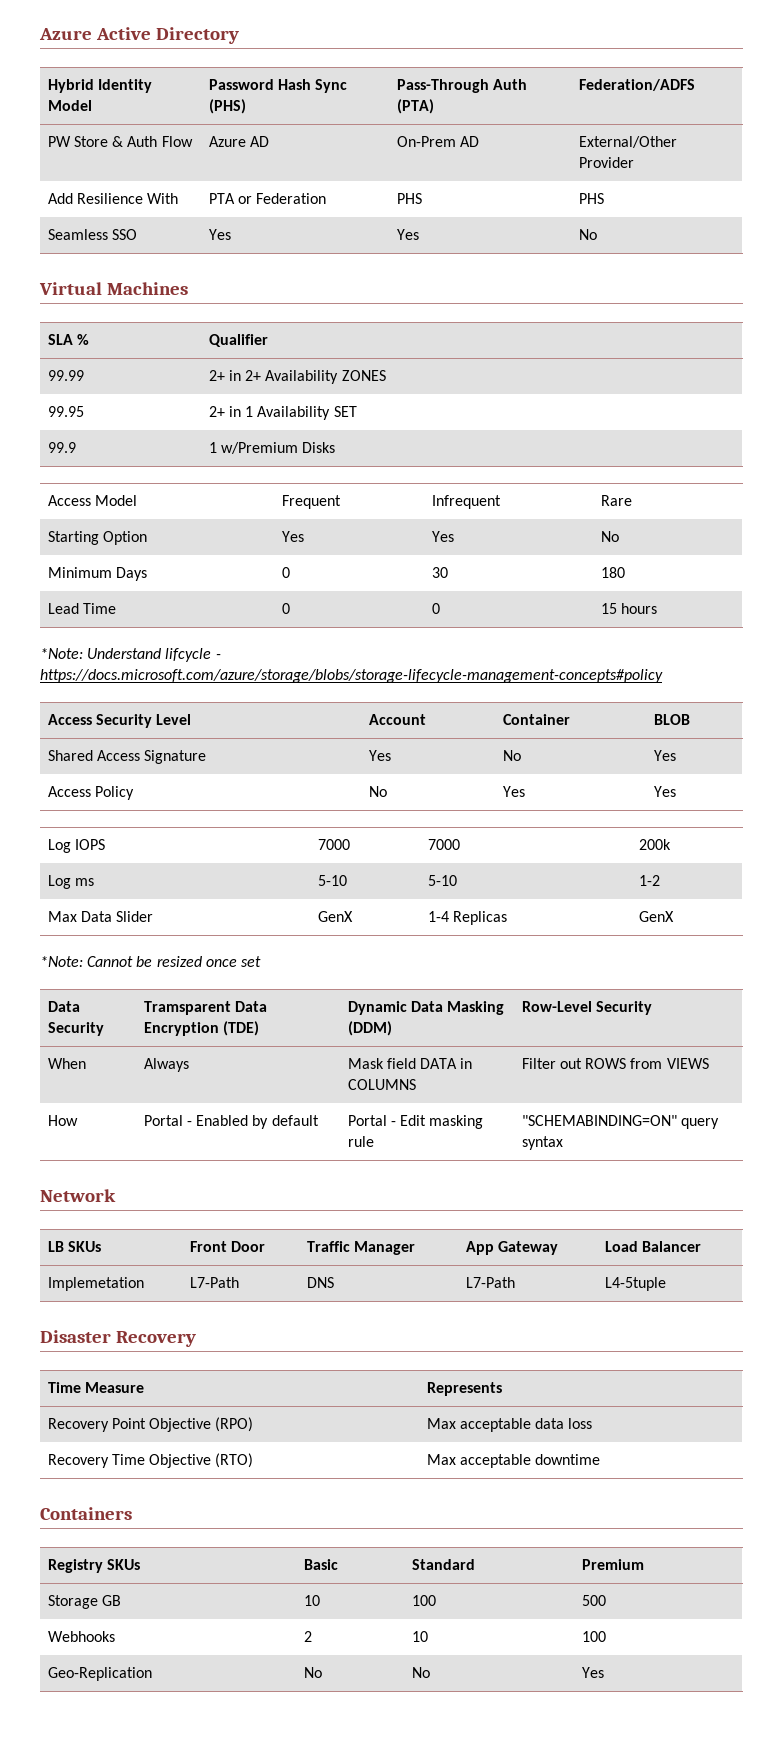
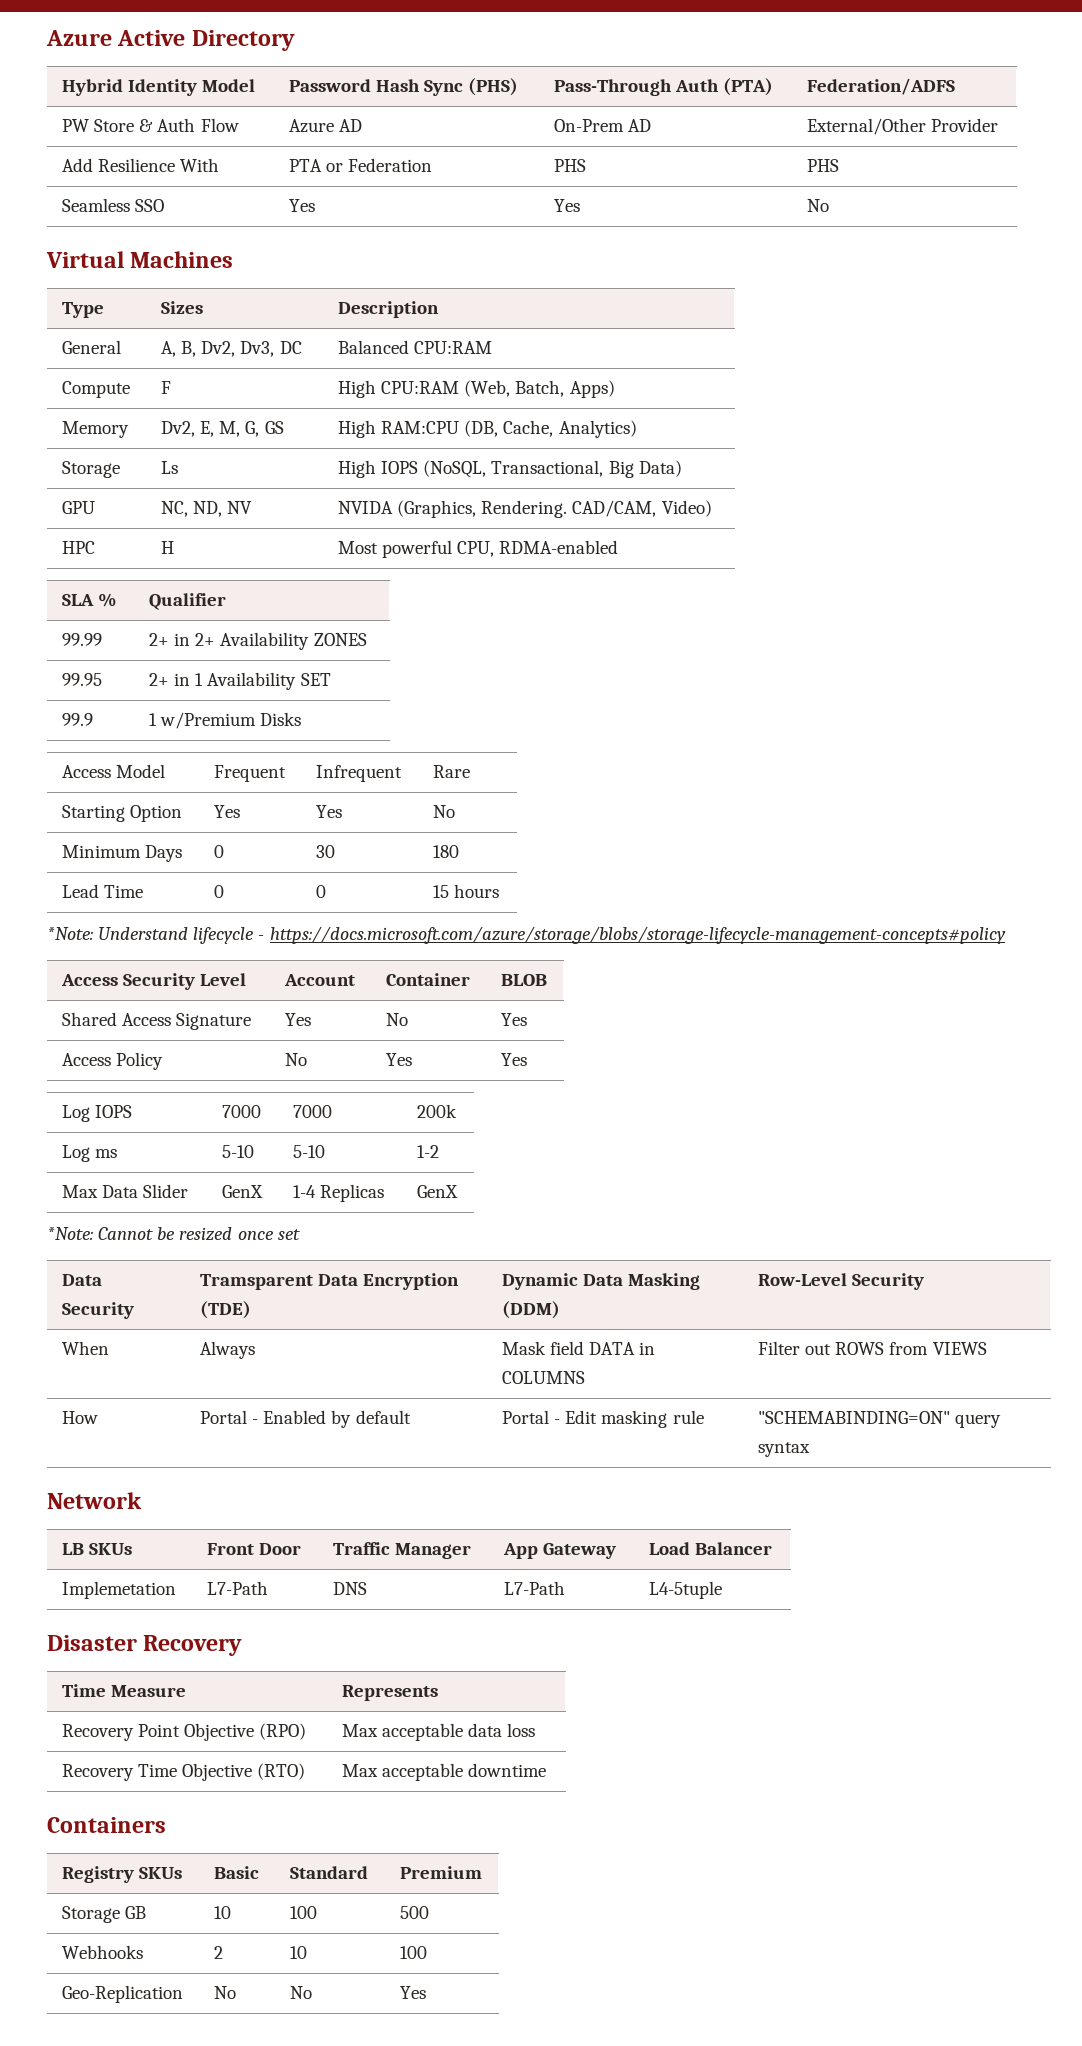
+ Type | Sizes | Description
+ General | A, B, Dv2, Dv3, DC | Balanced CPU:RAM
+ Compute | F | High CPU:RAM (Web, Batch, Apps)
+ Memory | Dv2, E, M, G, GS | High RAM:CPU (DB, Cache, Analytics)
+ Storage | Ls | High IOPS (NoSQL, Transactional, Big Data)
+ GPU | NC, ND, NV | NVIDA (Graphics, Rendering. CAD/CAM, Video)
+ HPC | H | Most powerful CPU, RDMA-enabled
- *Note: Understand lifcycle - https://docs.microsoft.com/azure/storage/blobs/storage-lifecycle-management-concepts#policy
+ *Note: Understand lifecycle - https://docs.microsoft.com/azure/storage/blobs/storage-lifecycle-management-concepts#policy

